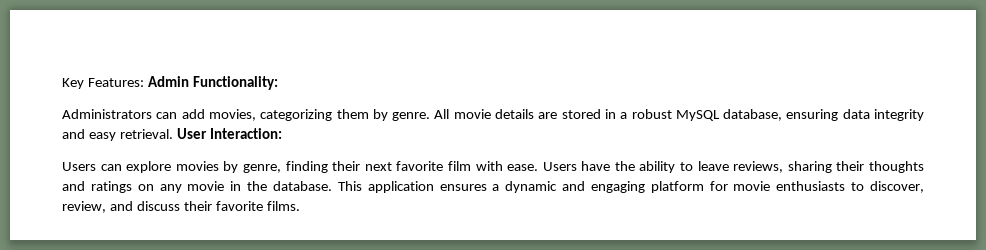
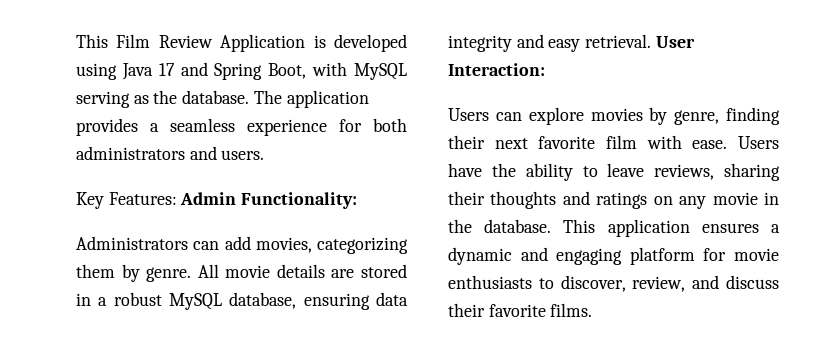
+ This Film Review Application is developed using Java 17 and Spring Boot, with MySQL serving as the database. The application provides a seamless experience for both administrators and users.

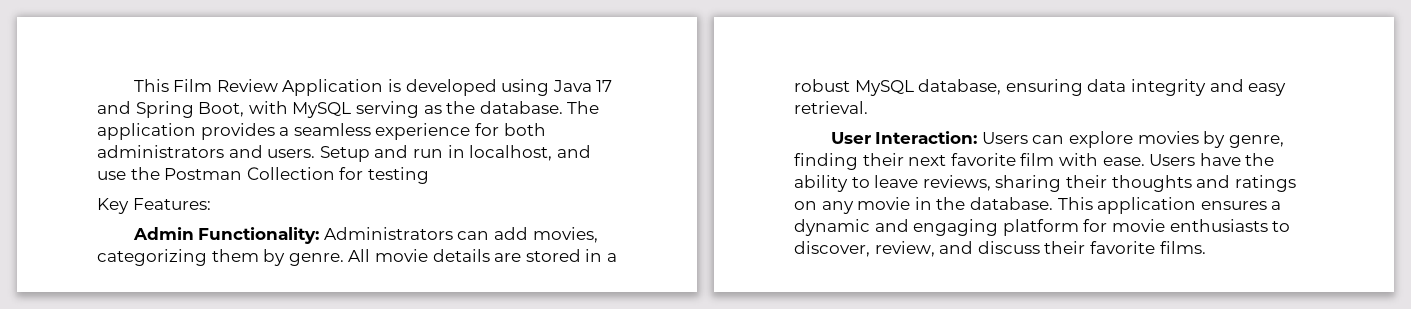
+ Setup and run in localhost, and use the Postman Collection for testing
- Key Features: Admin Functionality:
- Administrators can add movies, categorizing them by genre.
+ Key Features:
+ Admin Functionality: Administrators can add movies, categorizing them by genre.
- All movie details are stored in a robust MySQL database, ensuring data integrity and easy retrieval. User Interaction:
- Users can explore movies by genre, finding their next favorite film with ease.
+ All movie details are stored in a robust MySQL database, ensuring data integrity and easy retrieval.
+ User Interaction: Users can explore movies by genre, finding their next favorite film with ease.

